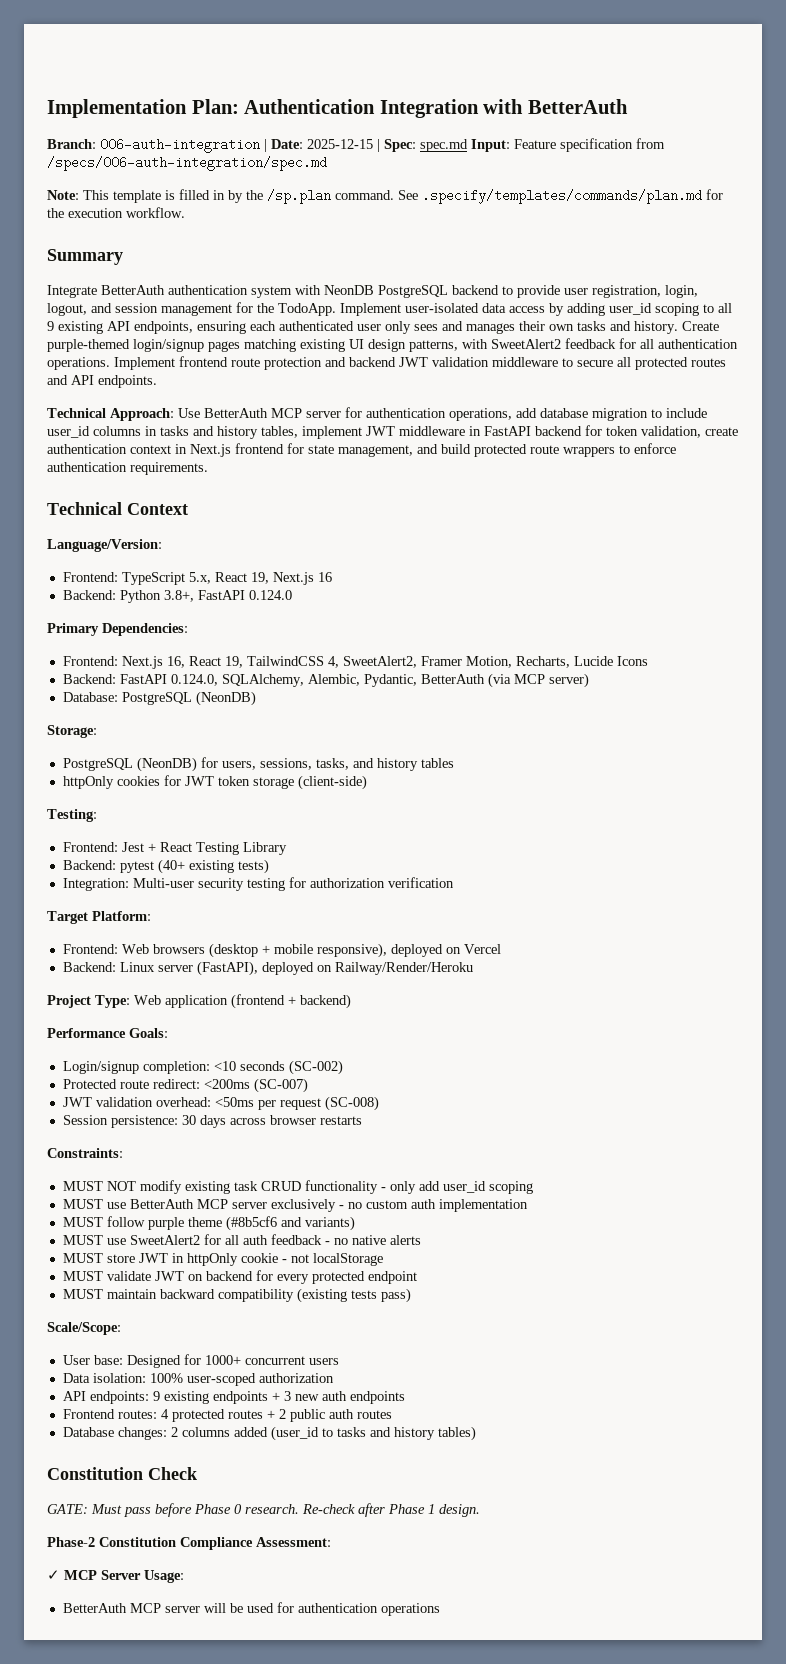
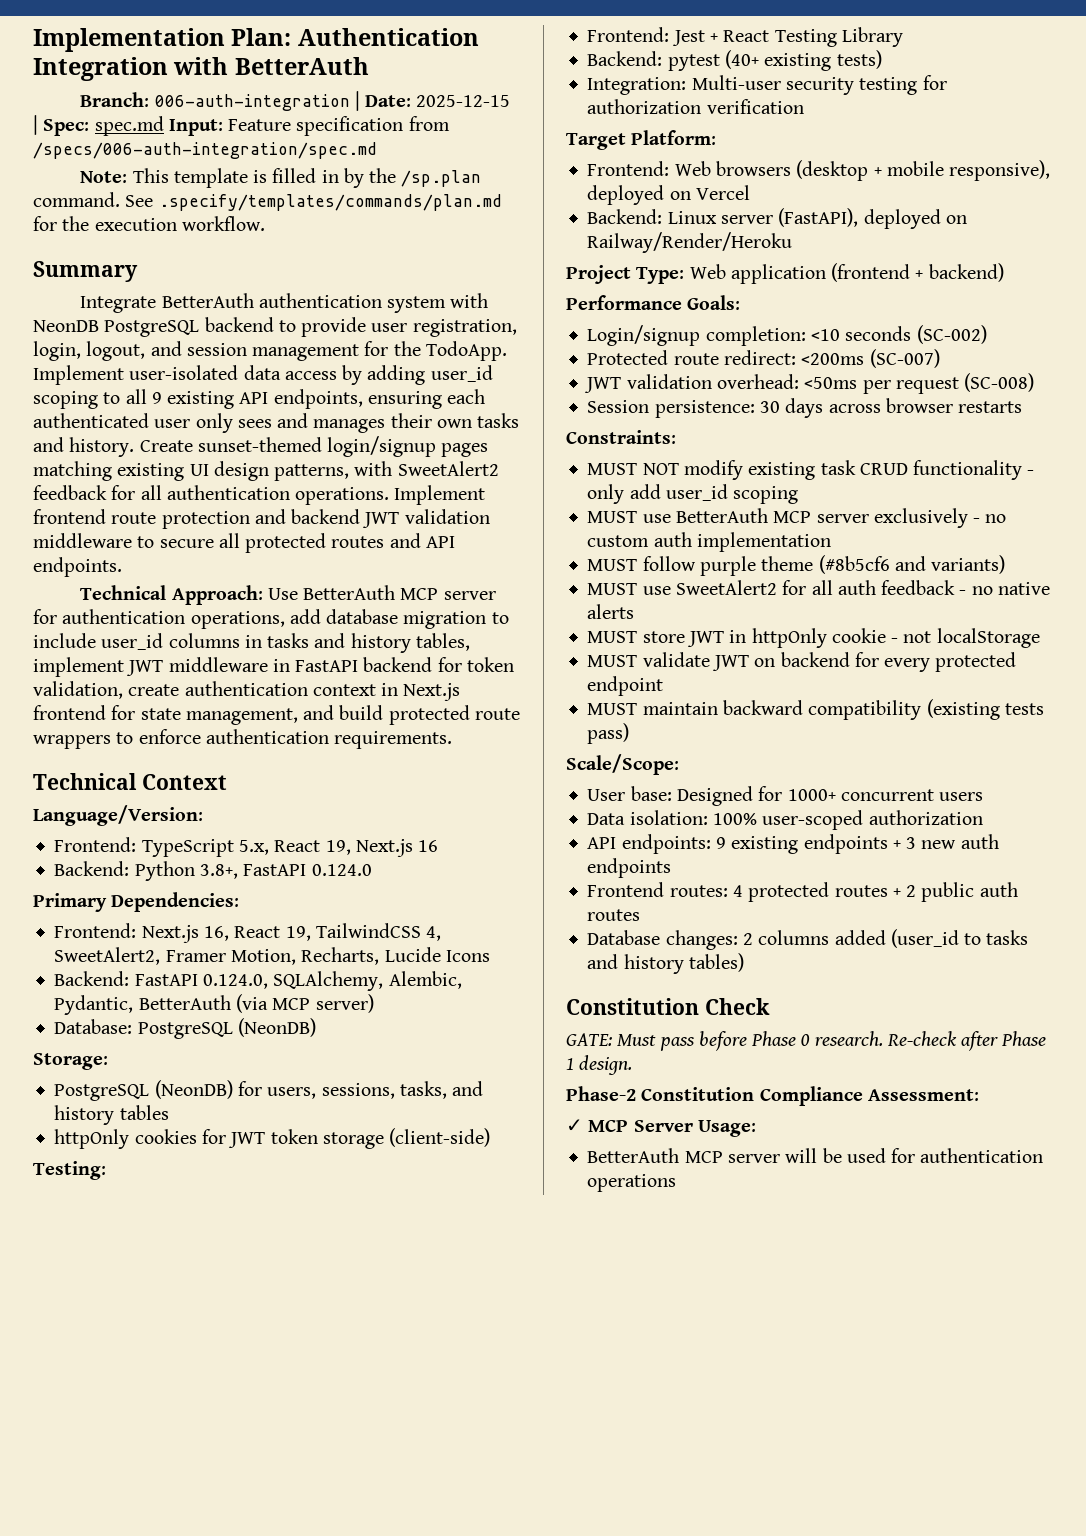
- Create purple-themed login/signup pages matching existing UI design patterns, with SweetAlert2 feedback for all authentication operations.
+ Create sunset-themed login/signup pages matching existing UI design patterns, with SweetAlert2 feedback for all authentication operations.

